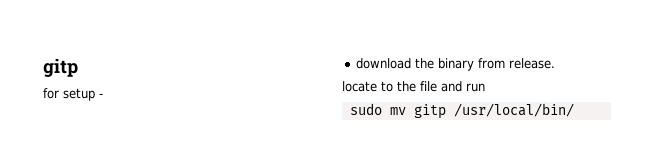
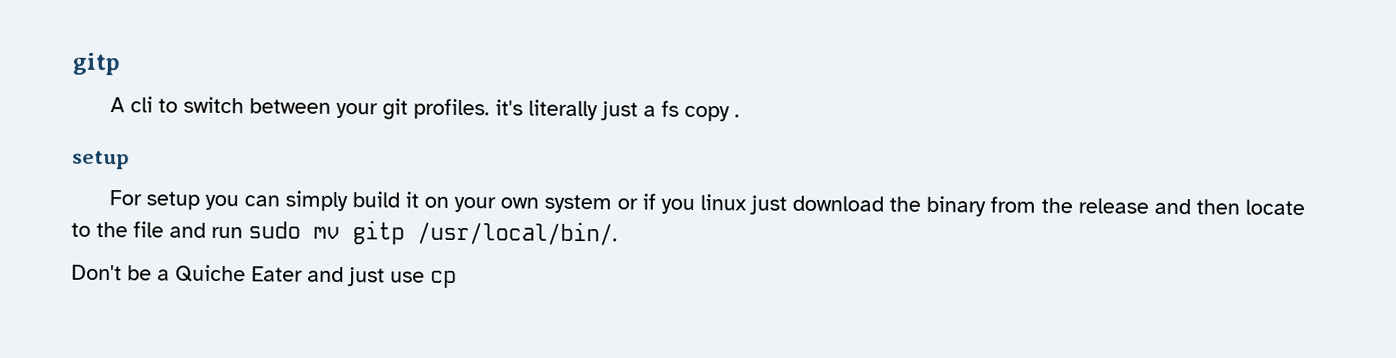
- for setup -
- download the binary from release.
- locate to the file and run
- sudo mv gitp /usr/local/bin/
+ A cli to switch between your git profiles. it's literally just a fs copy .
+ setup
+ For setup you can simply build it on your own system or if you linux just download the binary from the release and then locate to the file and run sudo mv gitp /usr/local/bin/.
+ Don't be a Quiche Eater and just use cp

